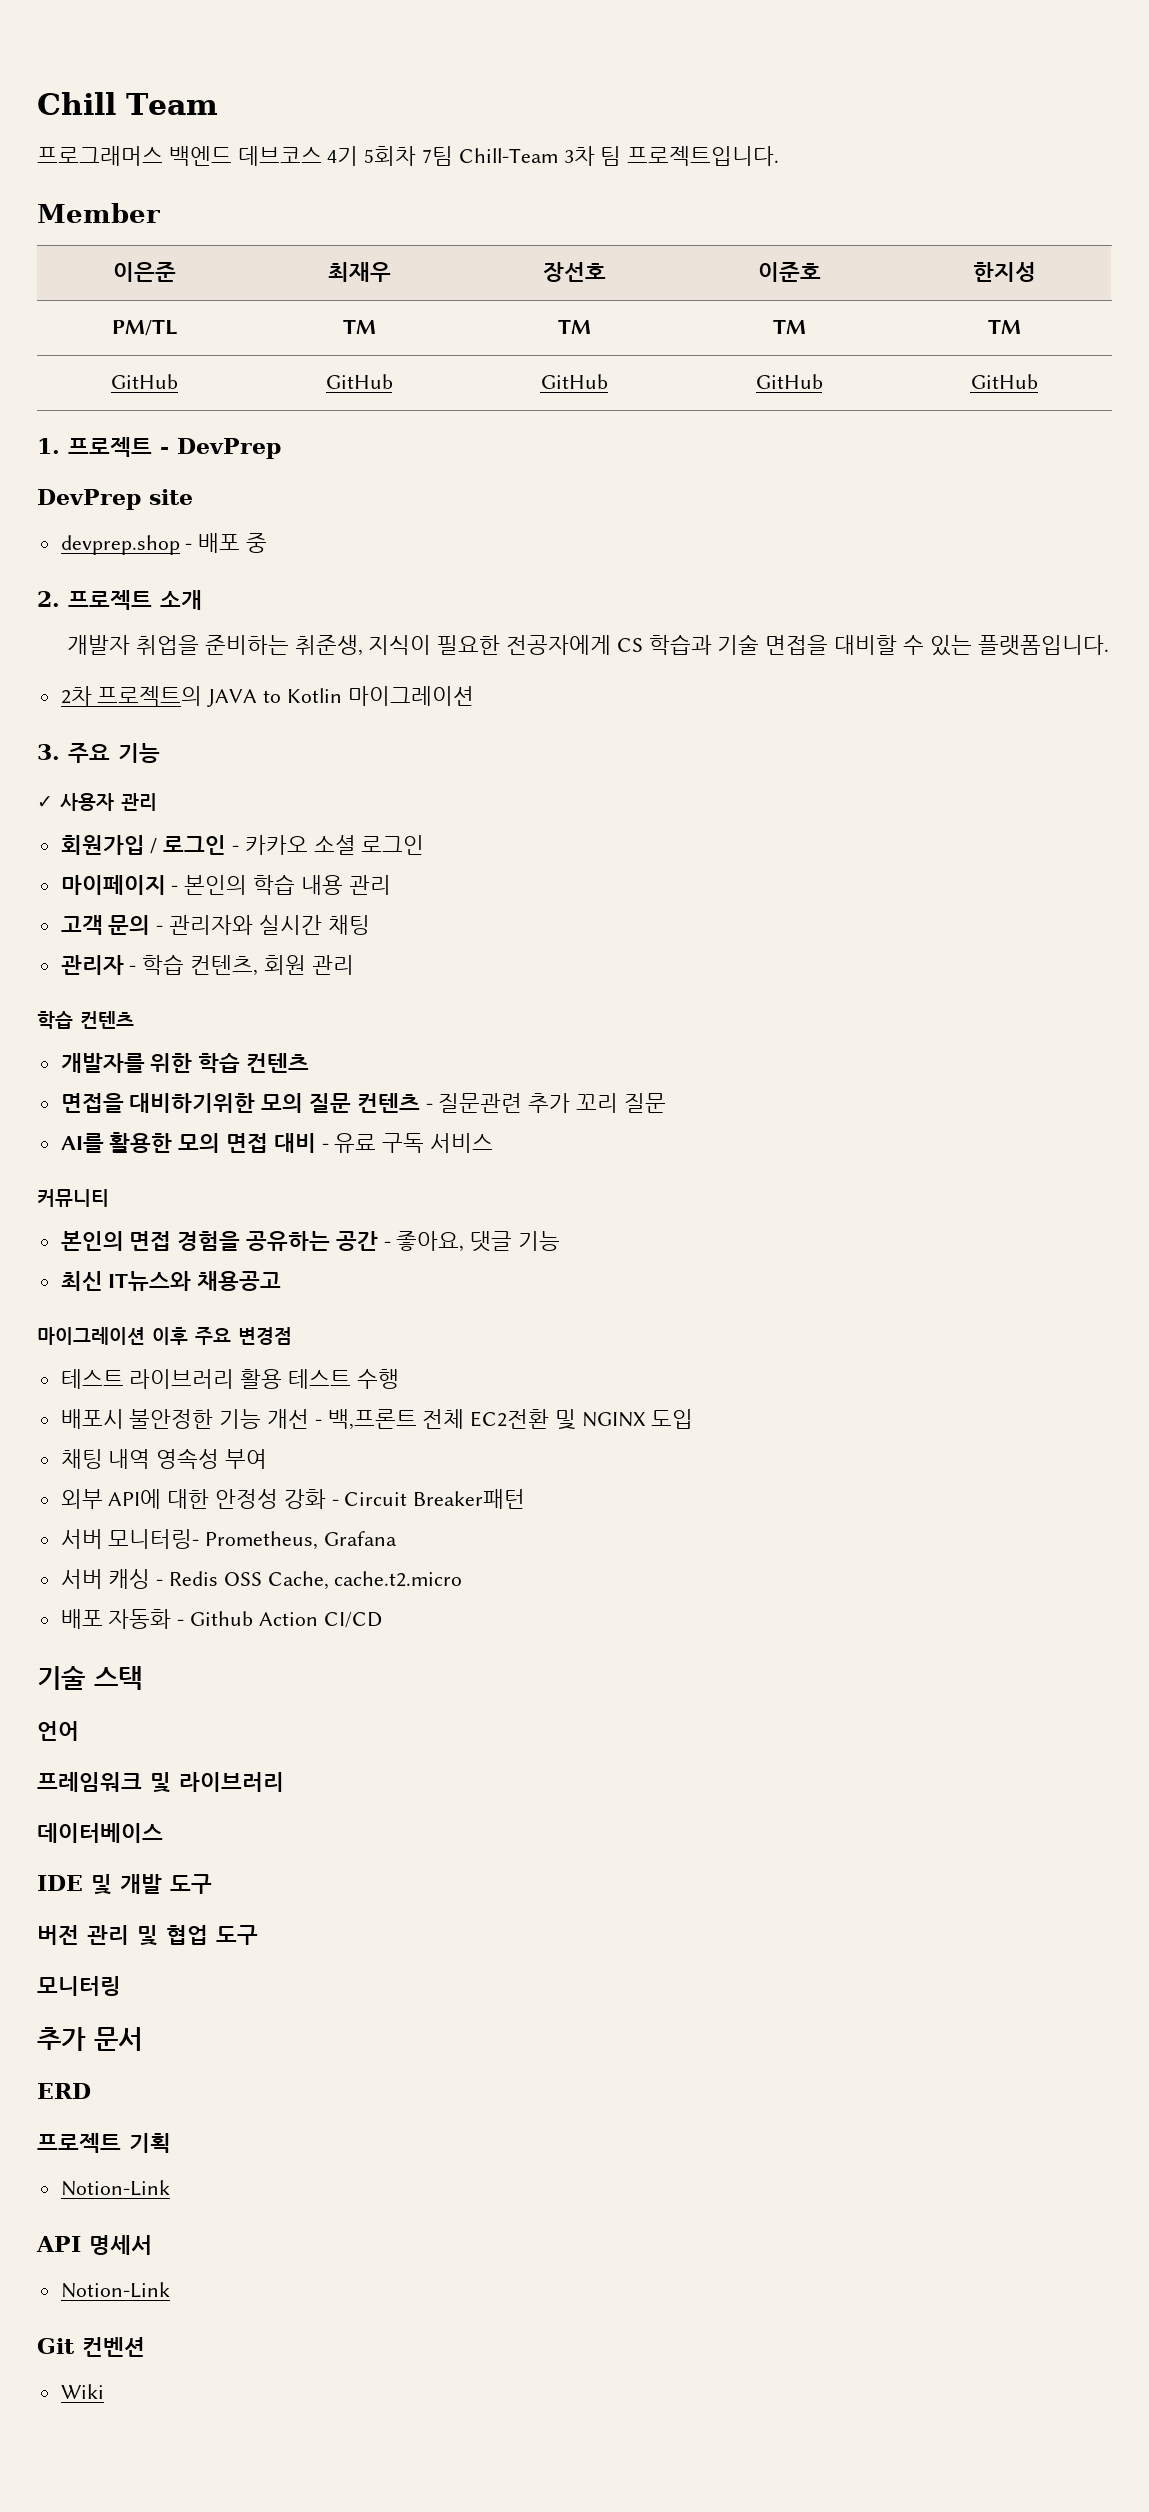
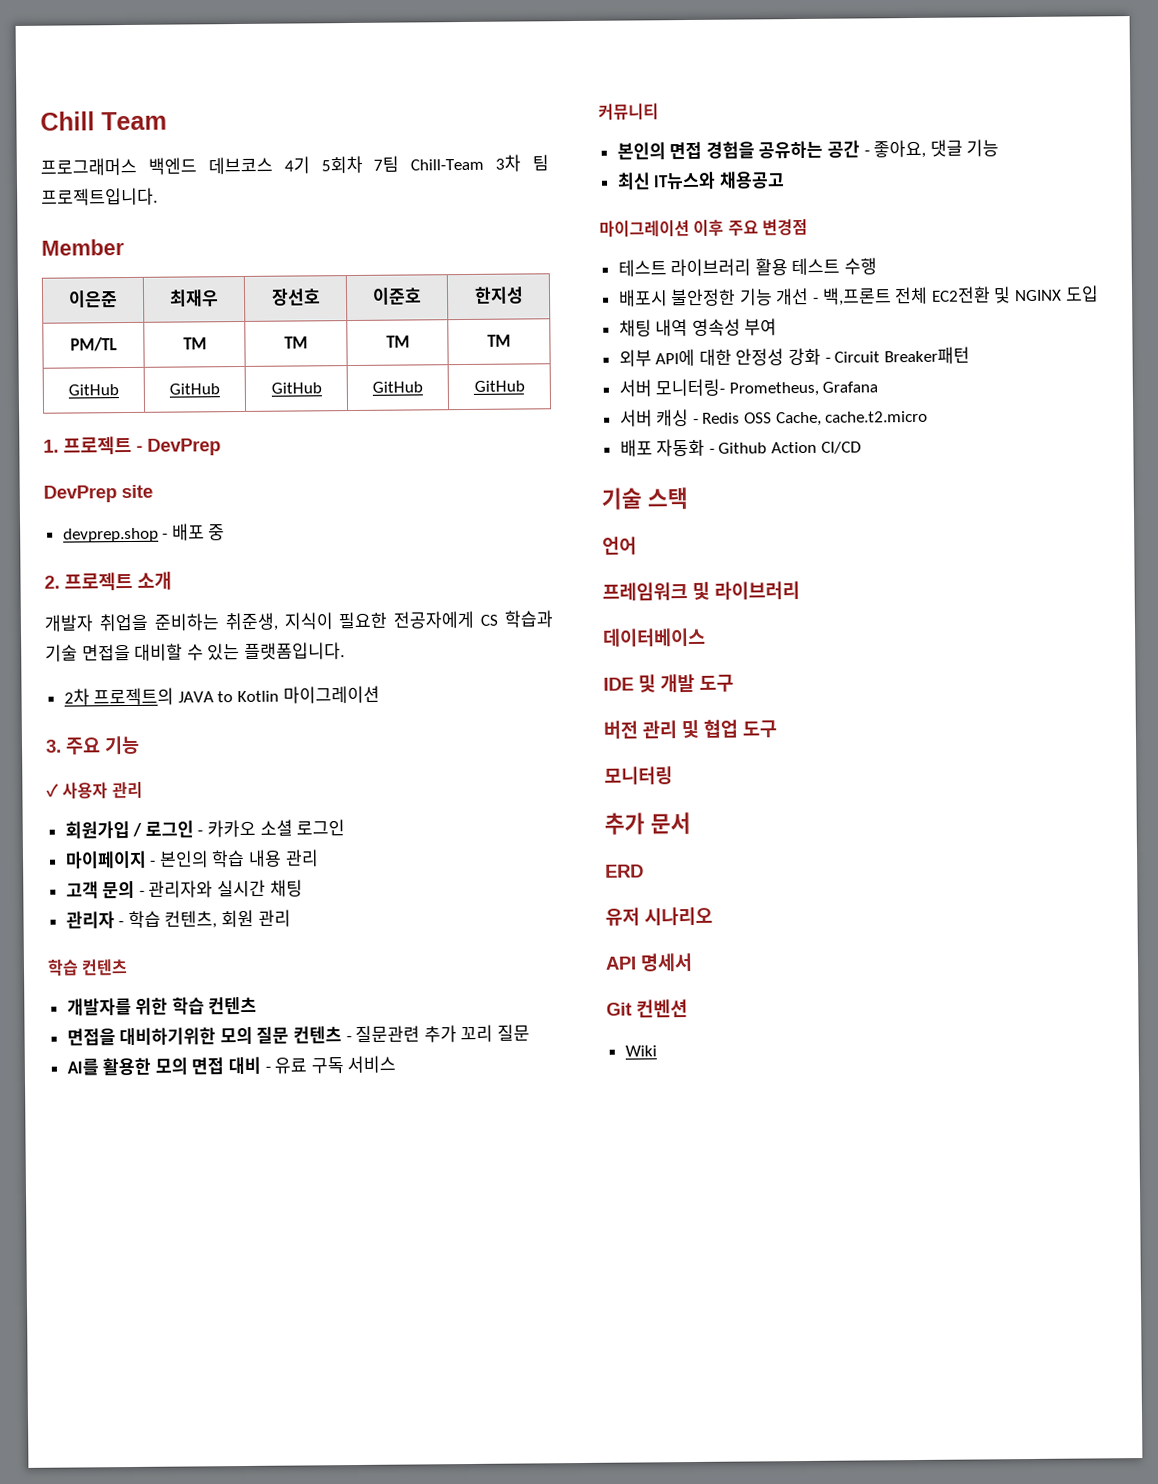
- 프로젝트 기획
- Notion-Link
+ 유저 시나리오
  API 명세서
- Notion-Link

